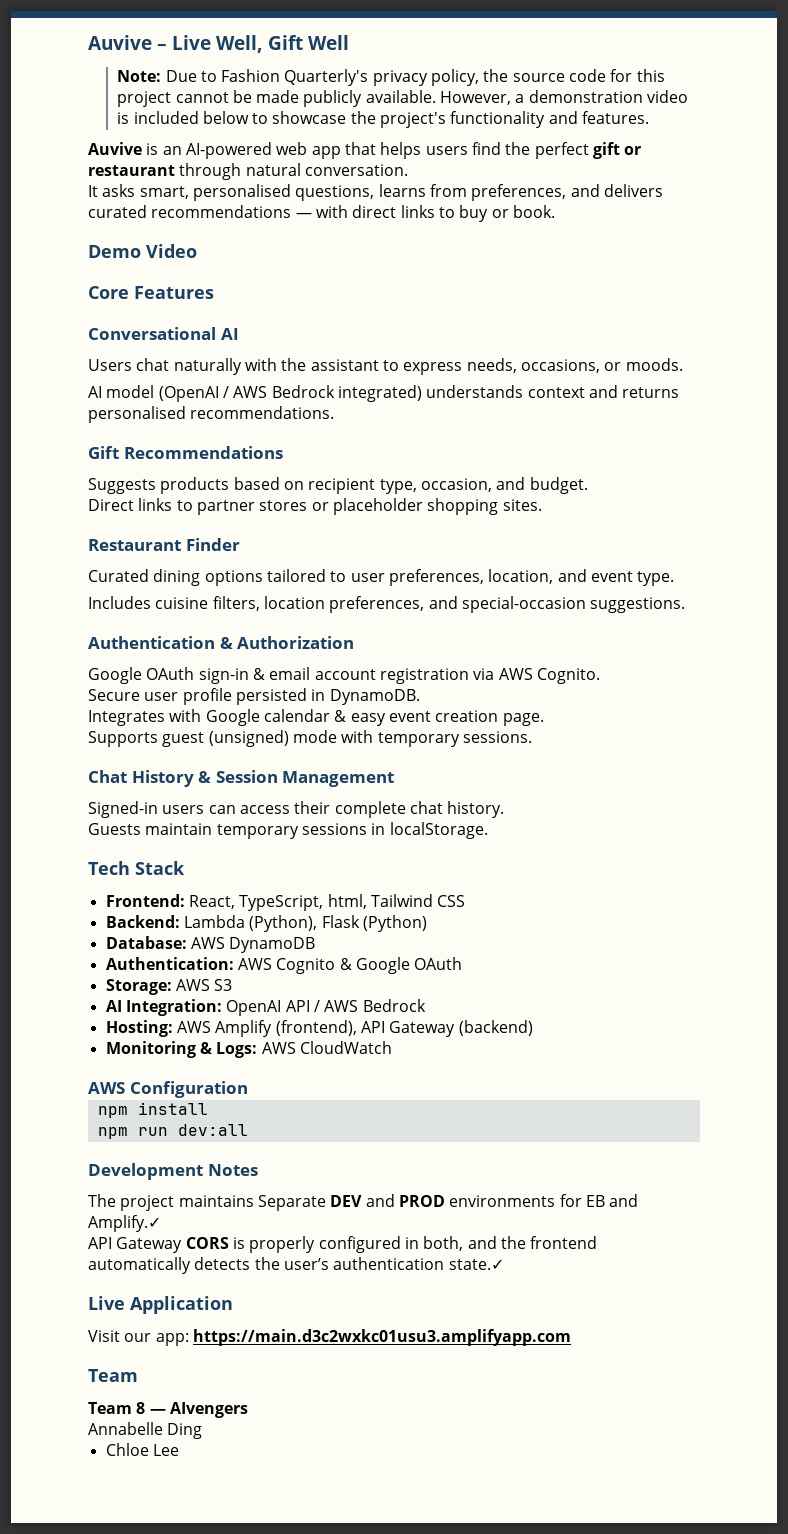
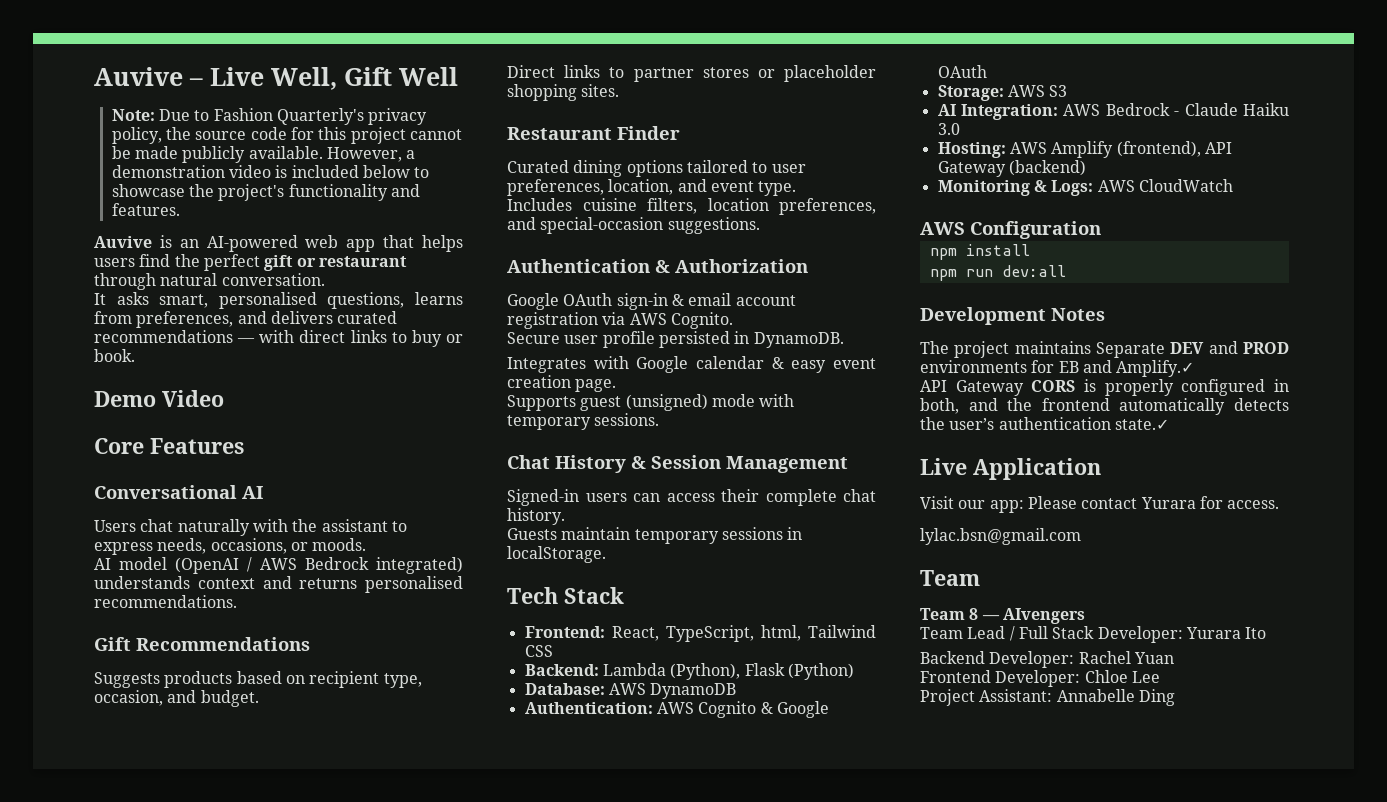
- AI Integration: OpenAI API / AWS Bedrock
+ AI Integration: AWS Bedrock - Claude Haiku 3.0
- Visit our app: https://main.d3c2wxkc01usu3.amplifyapp.com
+ Visit our app: Please contact Yurara for access.
+ lylac.bsn@gmail.com
- Annabelle Ding
+ Team Lead / Full Stack Developer: Yurara Ito
+ Backend Developer: Rachel Yuan
+ Frontend Developer: Chloe Lee
+ Project Assistant: Annabelle Ding
- Chloe Lee

